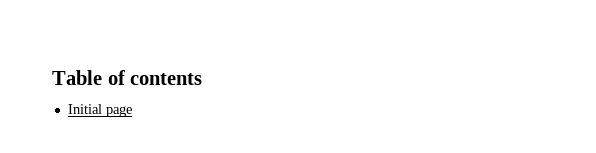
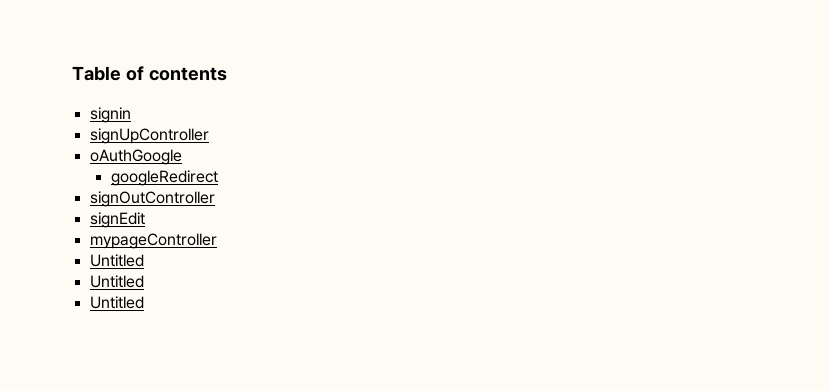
- Initial page
+ signin
+ signUpController
+ oAuthGoogle
+ googleRedirect
+ signOutController
+ signEdit
+ mypageController
+ Untitled
+ Untitled
+ Untitled

